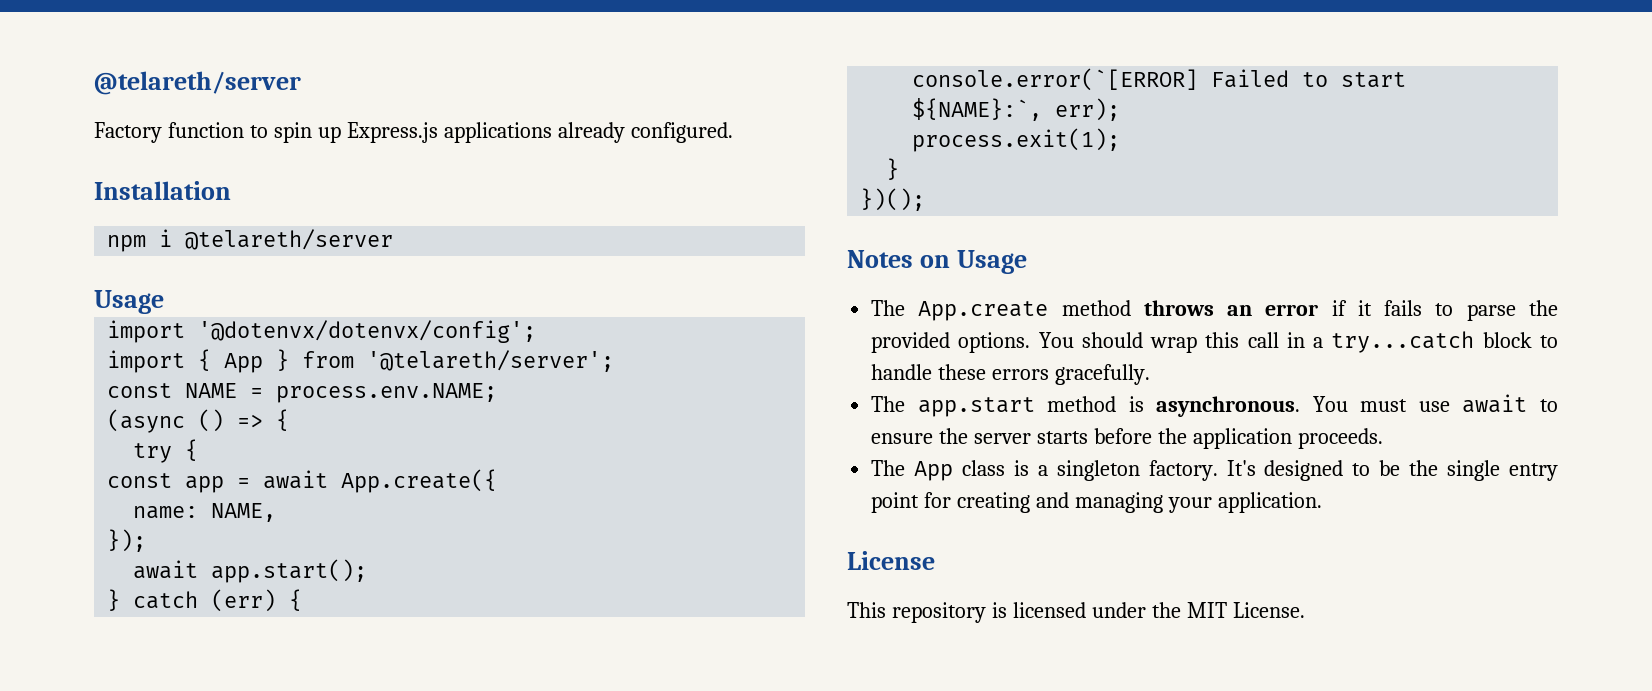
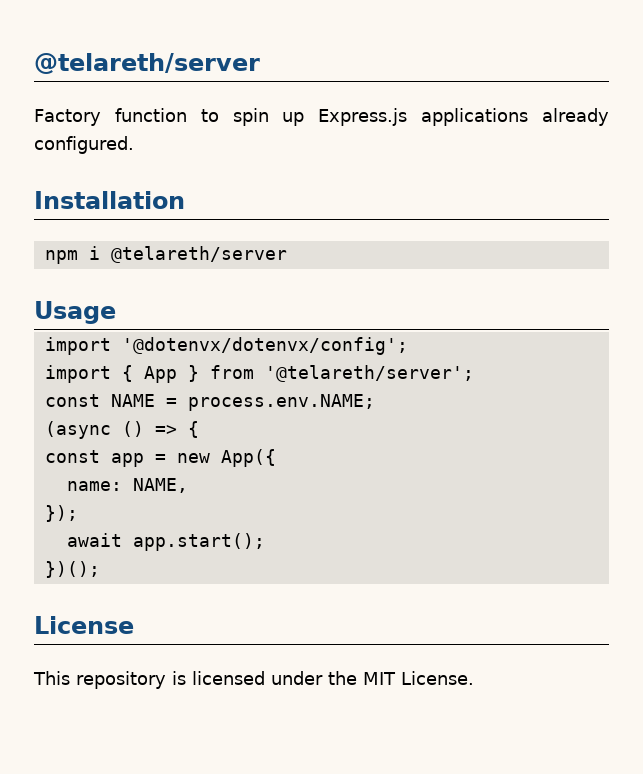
- try {
- const app = await App.create({
+ const app = new App({
- } catch (err) {
- console.error(`[ERROR] Failed to start ${NAME}:`, err);
- process.exit(1);
- }
  })();
- Notes on Usage
- The App.create method throws an error if it fails to parse the provided options. You should wrap this call in a try...catch block to handle these errors gracefully.
- The app.start method is asynchronous. You must use await to ensure the server starts before the application proceeds.
- The App class is a singleton factory. It's designed to be the single entry point for creating and managing your application.

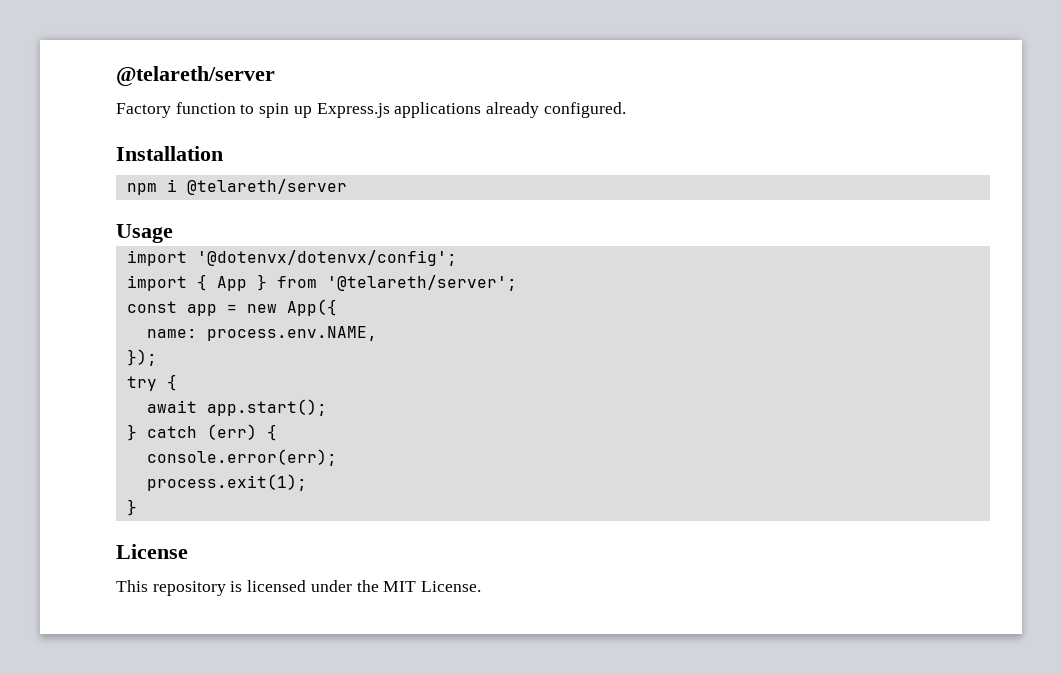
- const NAME = process.env.NAME;
- (async () => {
- name: NAME,
+ name: process.env.NAME,
+ try {
- })();
+ } catch (err) {
+ console.error(err);
+ process.exit(1);
+ }

